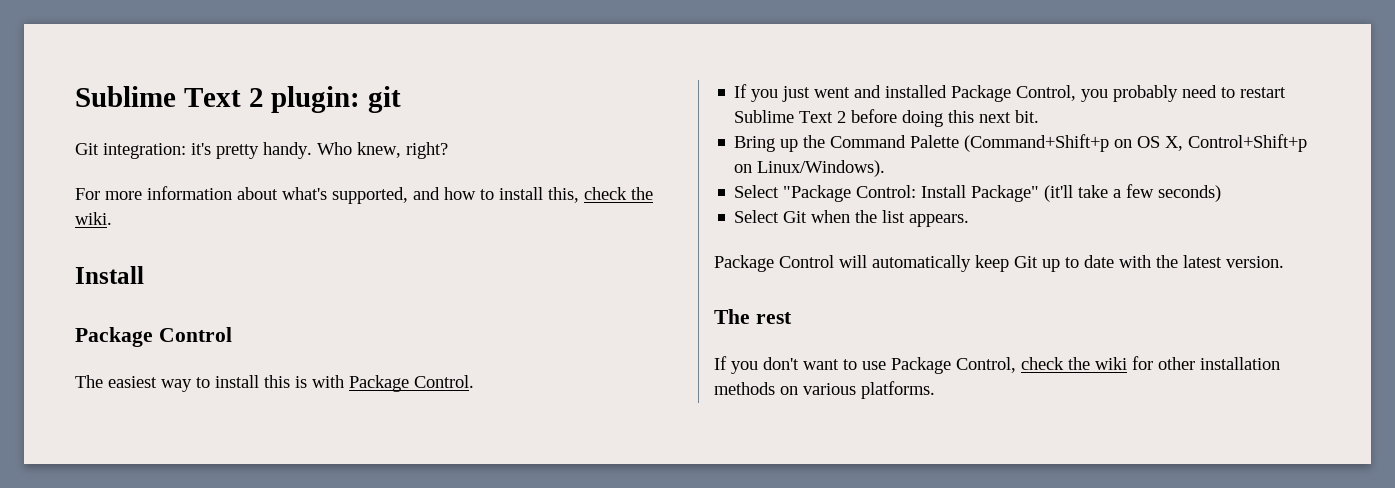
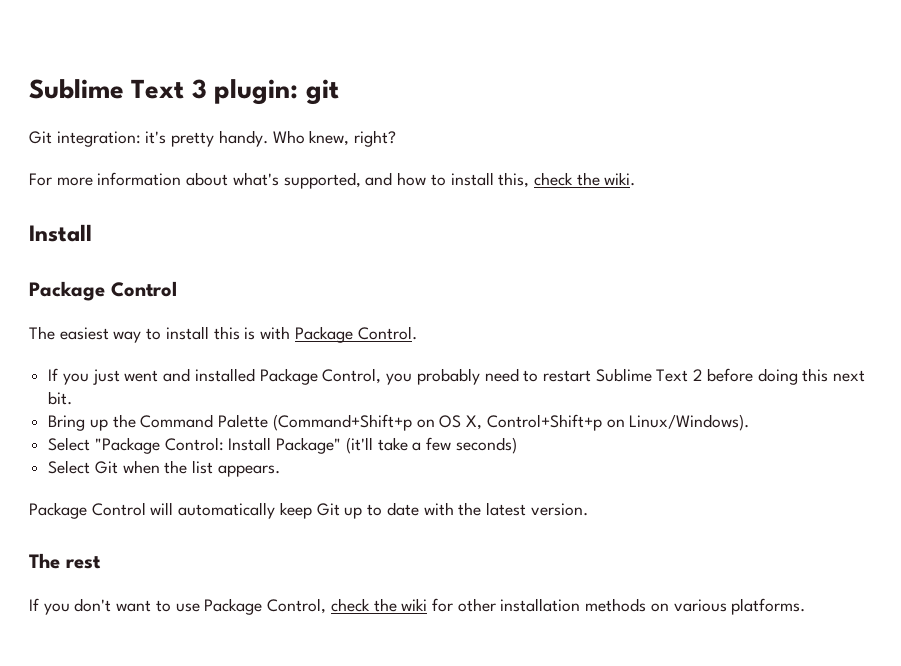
- Sublime Text 2 plugin: git
+ Sublime Text 3 plugin: git

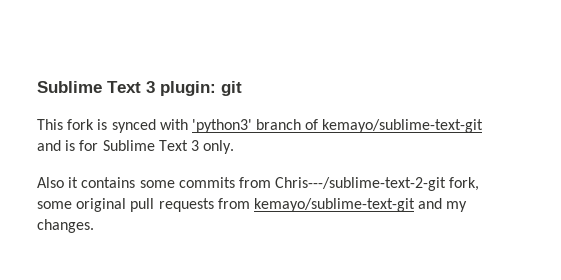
- Git integration: it's pretty handy. Who knew, right?
- For more information about what's supported, and how to install this, check the wiki.
- Install
- Package Control
- The easiest way to install this is with Package Control.
- If you just went and installed Package Control, you probably need to restart Sublime Text 2 before doing this next bit.
- Bring up the Command Palette (Command+Shift+p on OS X, Control+Shift+p on Linux/Windows).
- Select "Package Control: Install Package" (it'll take a few seconds)
- Select Git when the list appears.
- Package Control will automatically keep Git up to date with the latest version.
- The rest
- If you don't want to use Package Control, check the wiki for other installation methods on various platforms.
+ This fork is synced with 'python3' branch of kemayo/sublime-text-git and is for Sublime Text 3 only.
+ Also it contains some commits from Chris---/sublime-text-2-git fork, some original pull requests from kemayo/sublime-text-git and my changes.

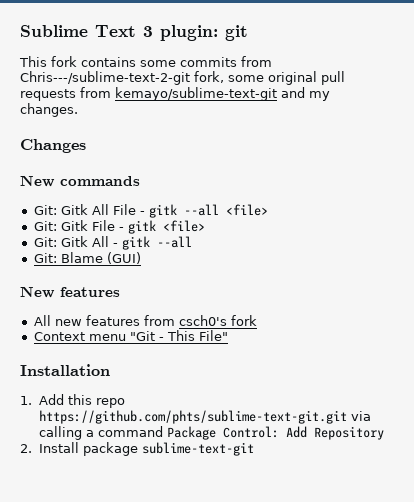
- This fork is synced with 'python3' branch of kemayo/sublime-text-git and is for Sublime Text 3 only.
- Also it contains some commits from Chris---/sublime-text-2-git fork, some original pull requests from kemayo/sublime-text-git and my changes.
+ This fork contains some commits from Chris---/sublime-text-2-git fork, some original pull requests from kemayo/sublime-text-git and my changes.
+ Changes
+ New commands
+ Git: Gitk All File - gitk --all <file>
+ Git: Gitk File - gitk <file>
+ Git: Gitk All - gitk --all
+ Git: Blame (GUI)
+ New features
+ All new features from csch0's fork
+ Context menu "Git - This File"
+ Installation
+ 1. Add this repo https://github.com/phts/sublime-text-git.git via calling a command Package Control: Add Repository
+ 2. Install package sublime-text-git

